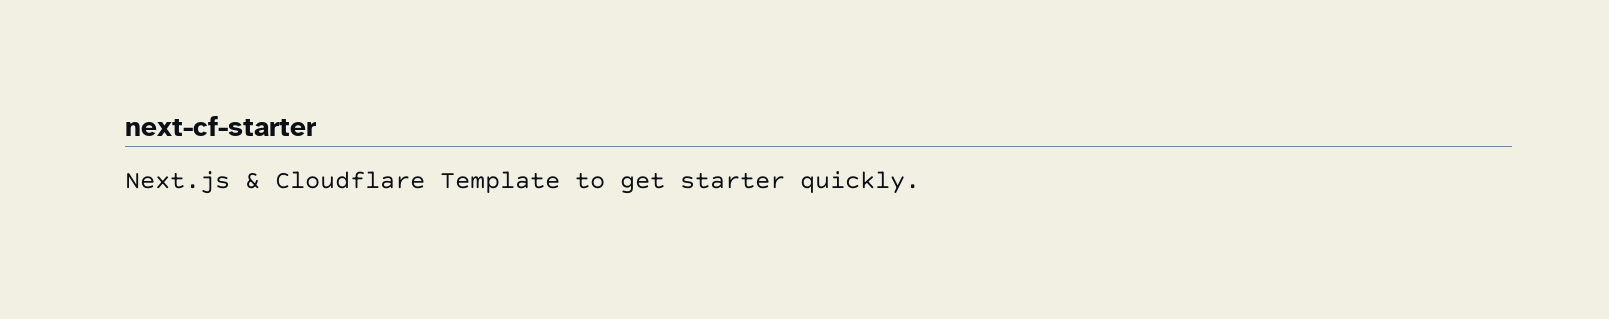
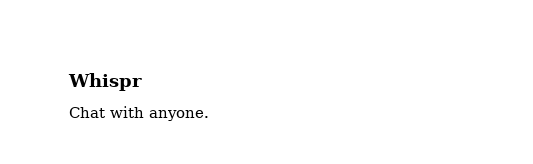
- next-cf-starter
- Next.js & Cloudflare Template to get starter quickly.
+ Whispr
+ Chat with anyone.

